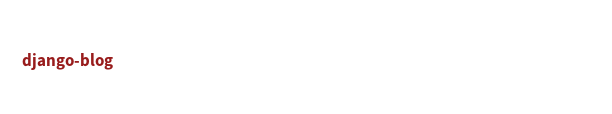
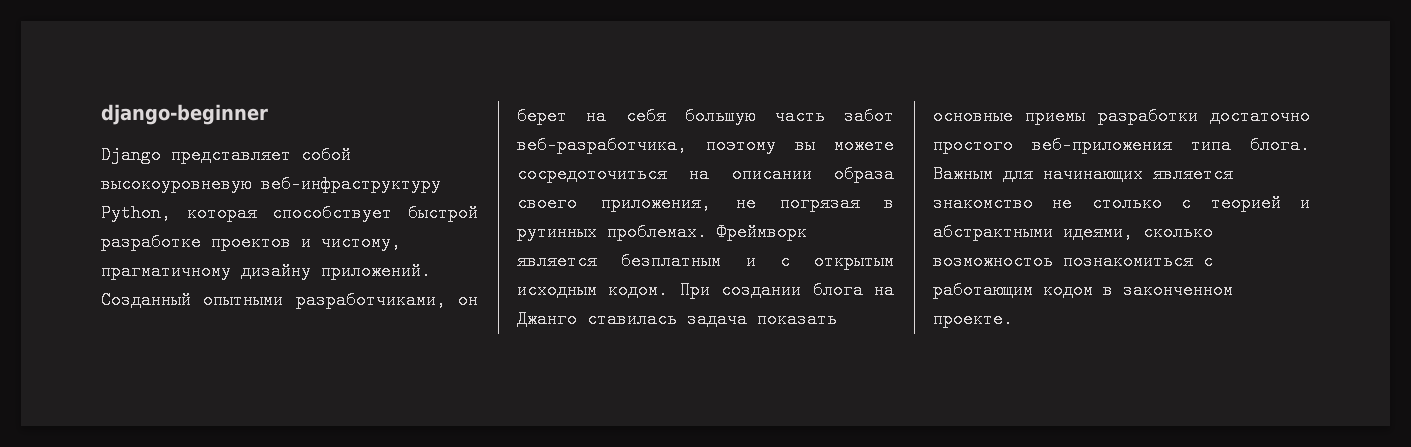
- django-blog
+ django-beginner
+ Django представляет собой высокоуровневую веб-инфраструктуру Python, которая способствует быстрой разработке проектов и чистому, прагматичному дизайну приложений. Созданный опытными разработчиками, он берет на себя большую часть забот веб-разработчика, поэтому вы можете сосредоточиться на описании образа своего приложения, не погрязая в рутинных проблемах. Фреймворк является безплатным и с открытым исходным кодом. При создании блога на Джанго ставилась задача показать основные приемы разработки достаточно простого веб-приложения типа блога. Важным для начинающих является знакомство не столько с теорией и абстрактными идеями, сколько возможностоь познакомиться с работающим кодом в законченном проекте.

